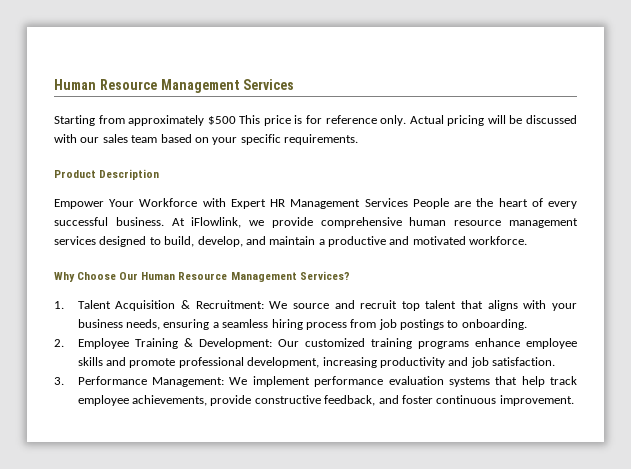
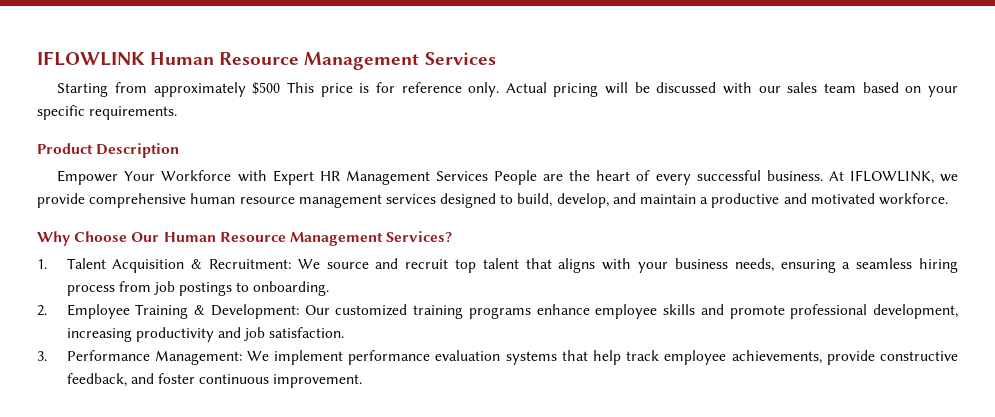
- Human Resource Management Services
+ IFLOWLINK Human Resource Management Services
- At iFlowlink, we provide comprehensive human resource management services designed to build, develop, and maintain a productive and motivated workforce.
+ At IFLOWLINK, we provide comprehensive human resource management services designed to build, develop, and maintain a productive and motivated workforce.

